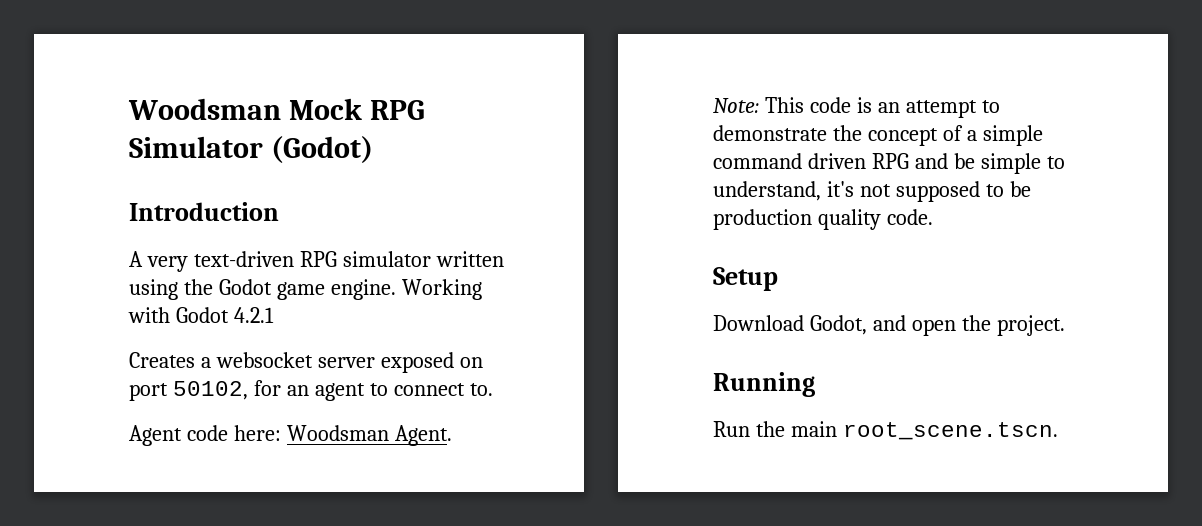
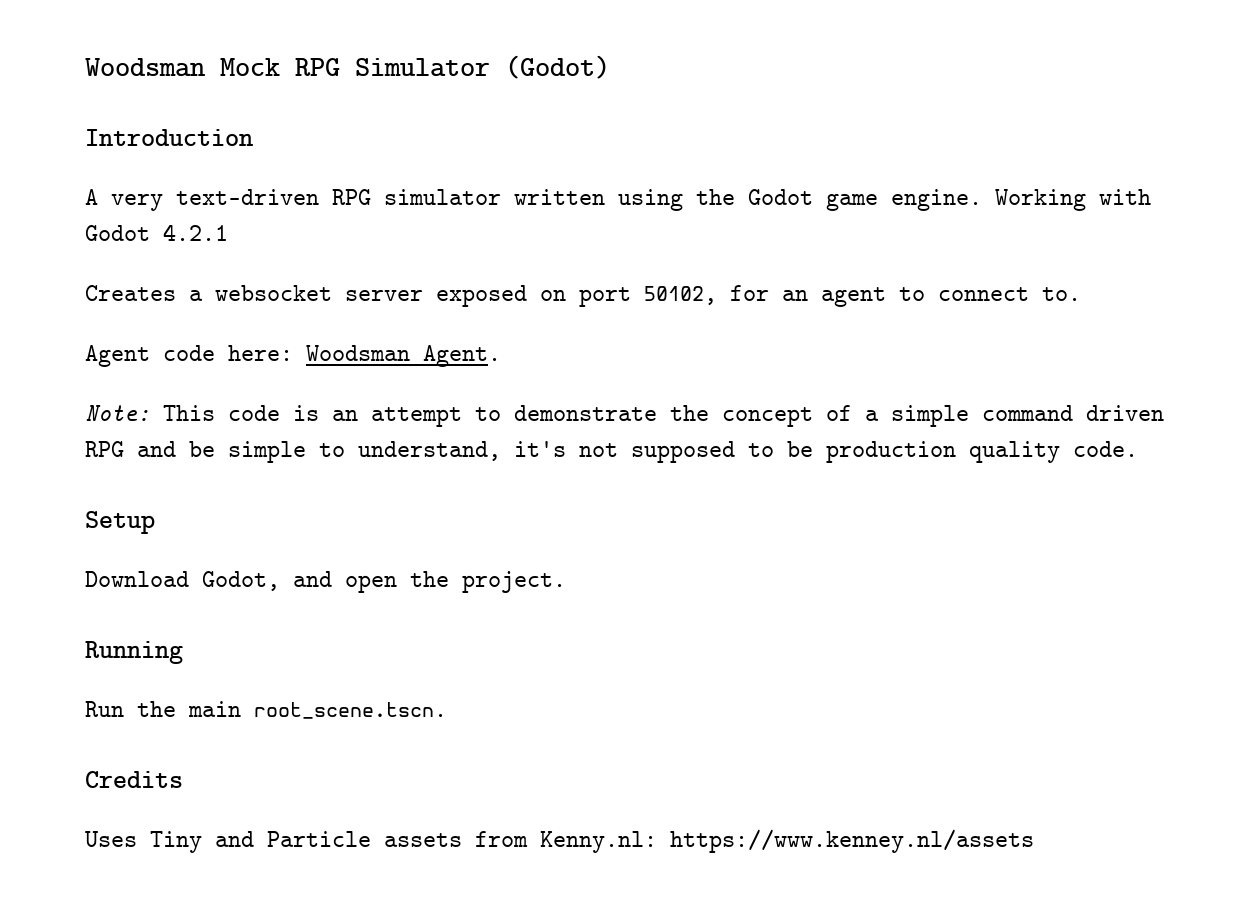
+ Credits
+ Uses Tiny and Particle assets from Kenny.nl: https://www.kenney.nl/assets

